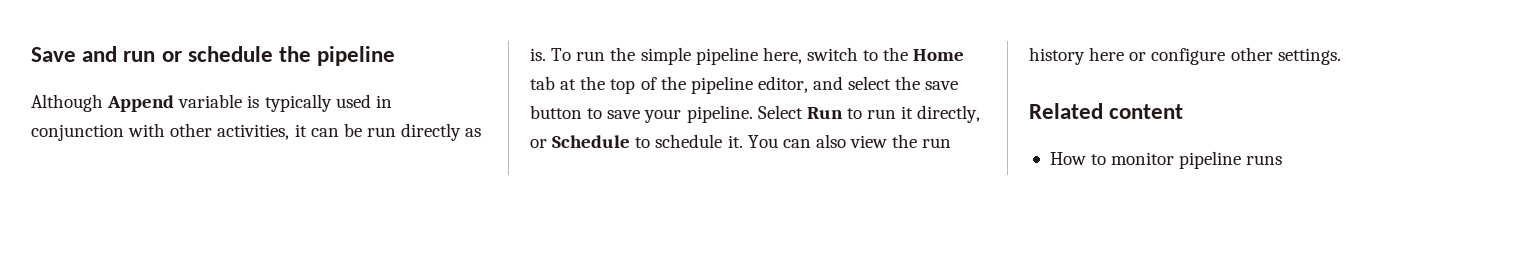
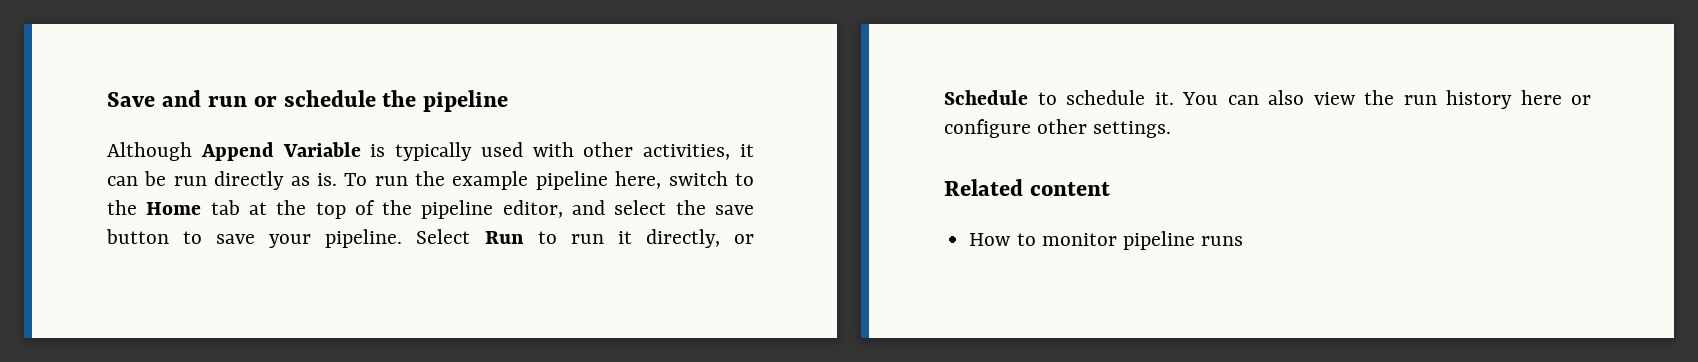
- Although Append variable is typically used in conjunction with other activities, it can be run directly as is.
+ Although Append Variable is typically used with other activities, it can be run directly as is.
- To run the simple pipeline here, switch to the Home tab at the top of the pipeline editor, and select the save button to save your pipeline.
+ To run the example pipeline here, switch to the Home tab at the top of the pipeline editor, and select the save button to save your pipeline.

